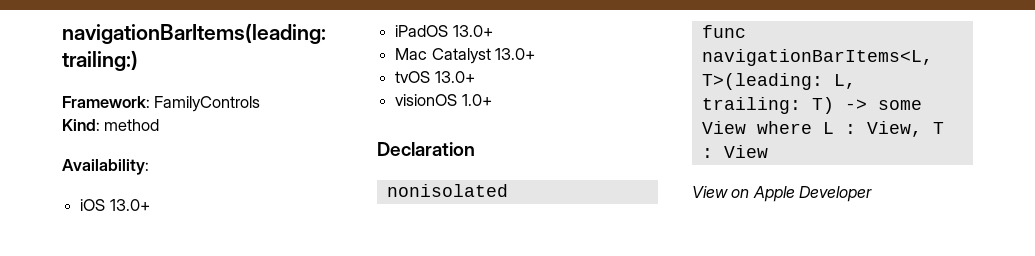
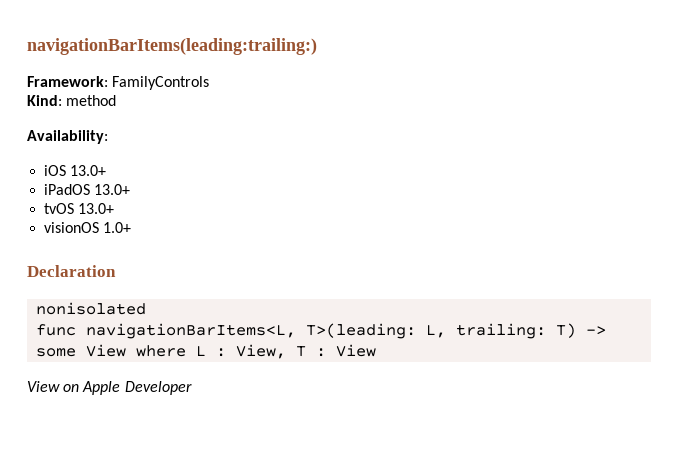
- Mac Catalyst 13.0+

